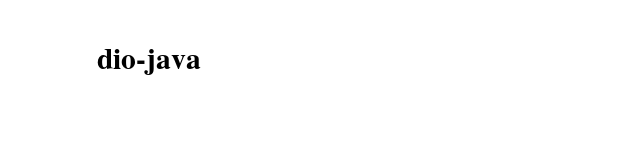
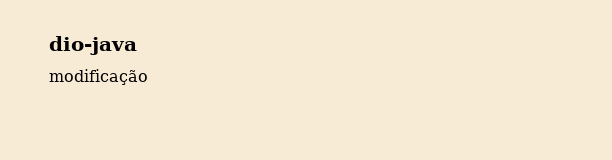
+ modificação

